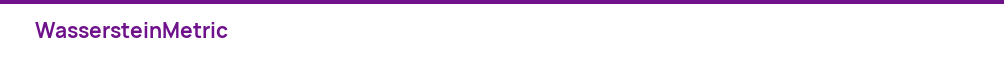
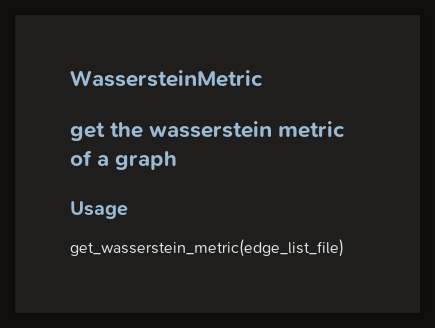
+ get the wasserstein metric of a graph
+ Usage
+ get_wasserstein_metric(edge_list_file)

